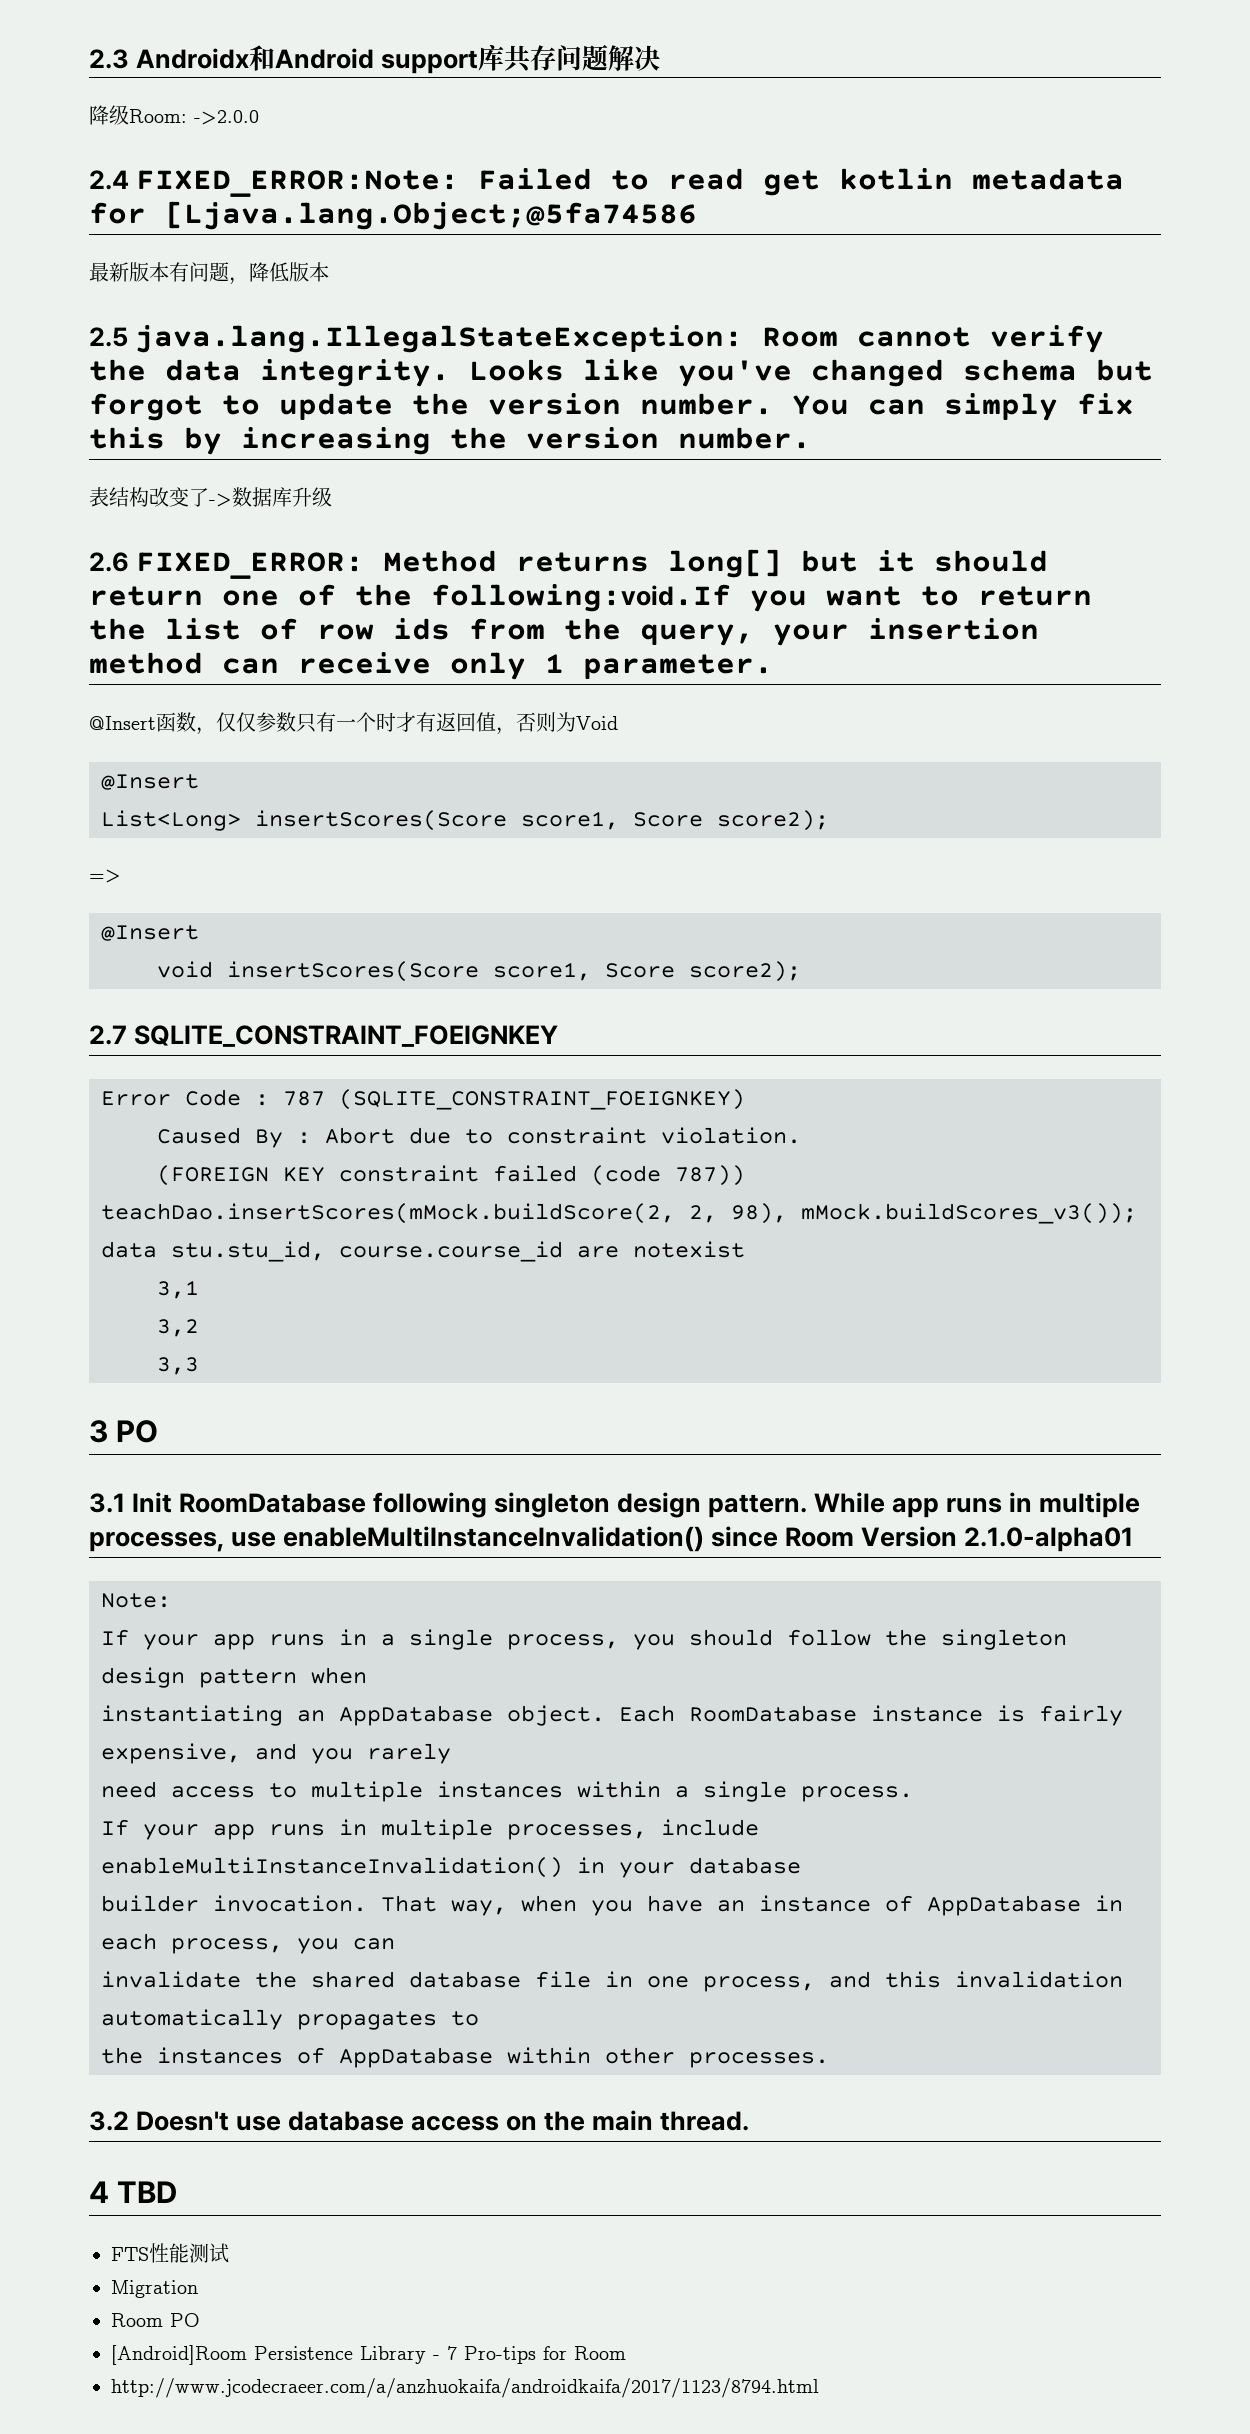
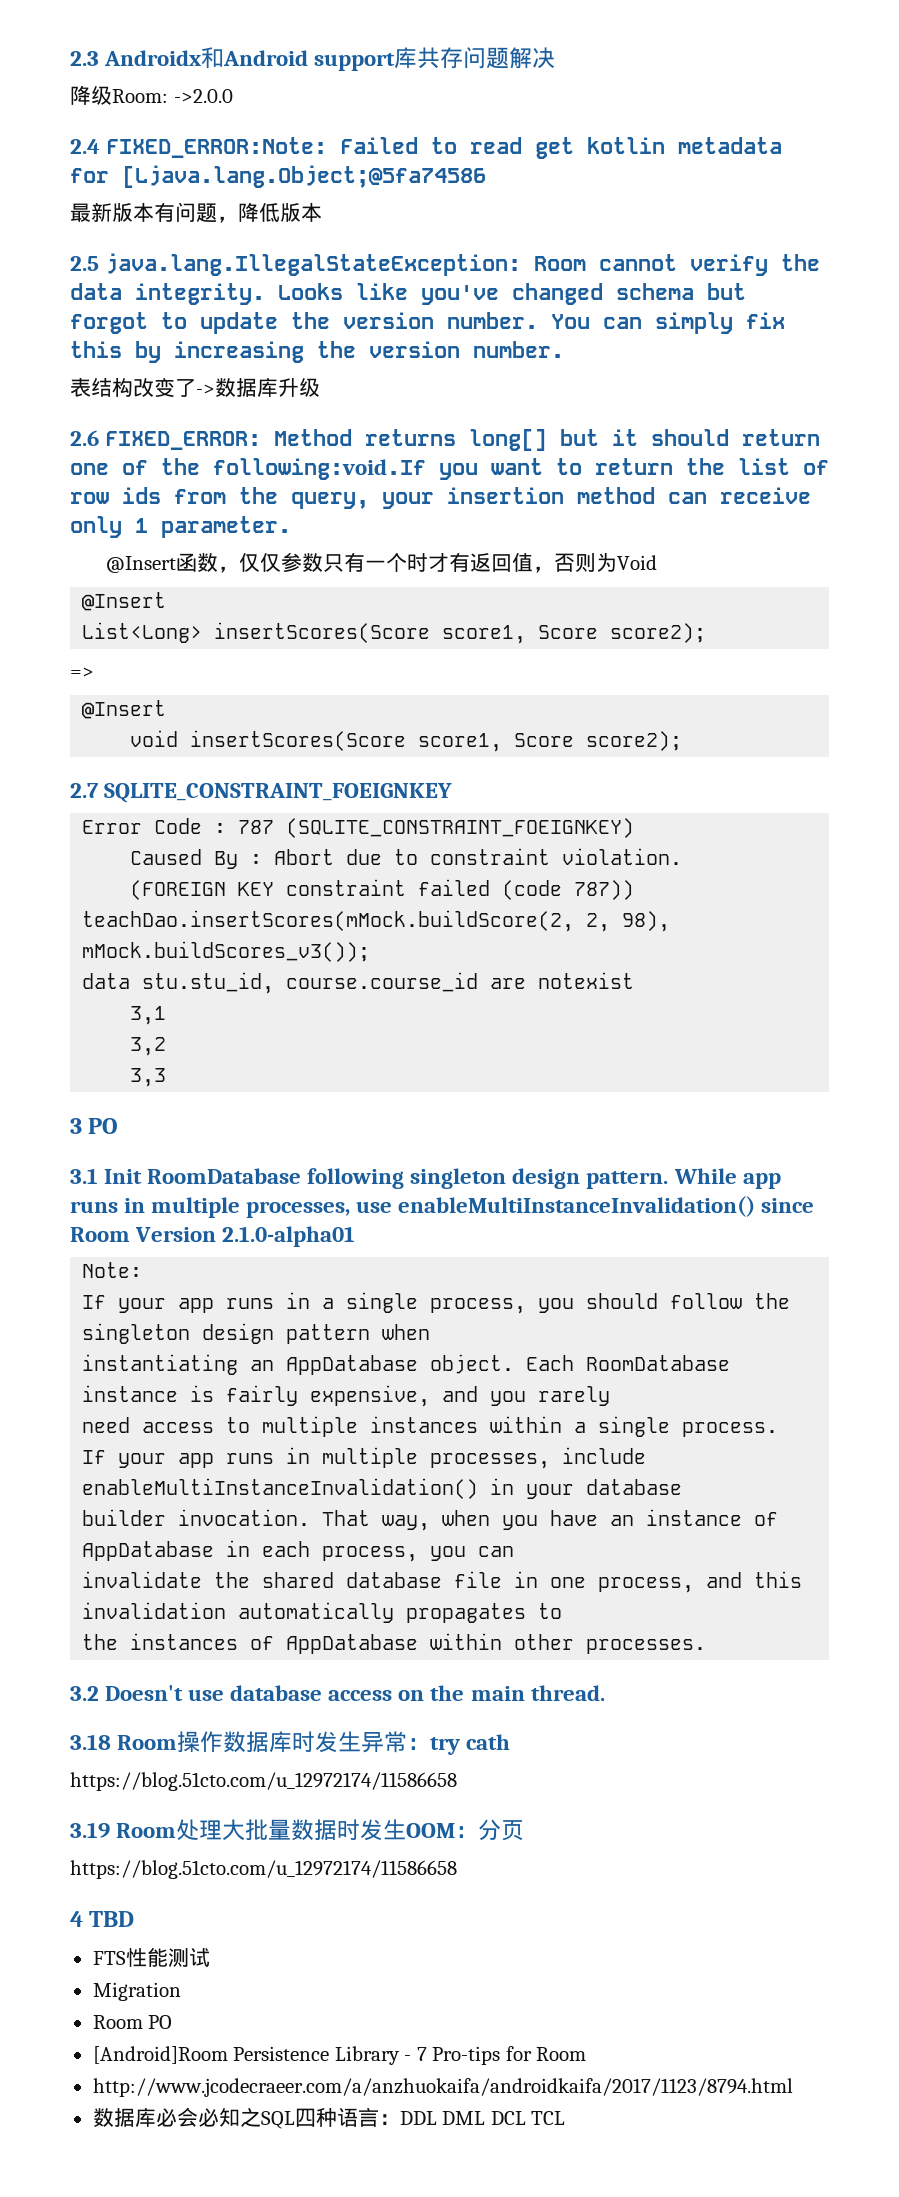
+ 3.18 Room操作数据库时发生异常：try cath
+ https://blog.51cto.com/u_12972174/11586658
+ 3.19 Room处理大批量数据时发生OOM：分页
+ https://blog.51cto.com/u_12972174/11586658
+ 数据库必会必知之SQL四种语言：DDL DML DCL TCL

